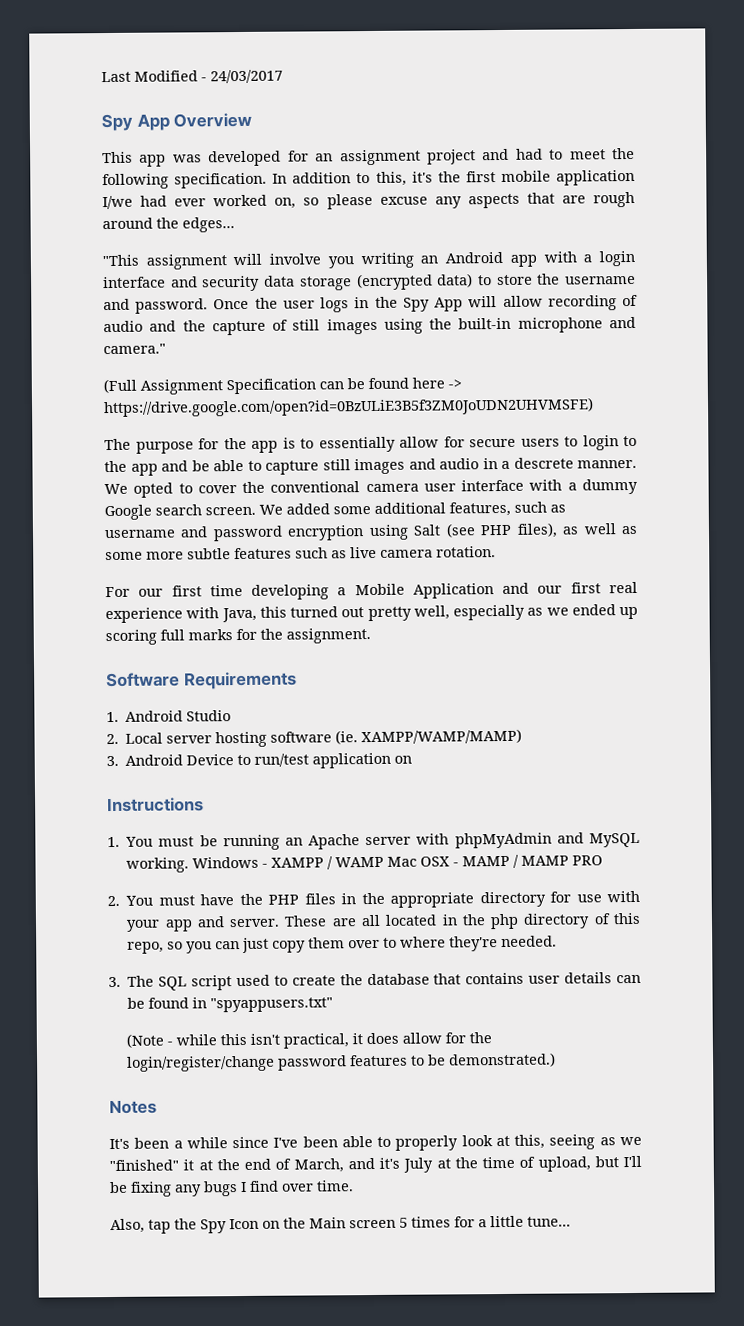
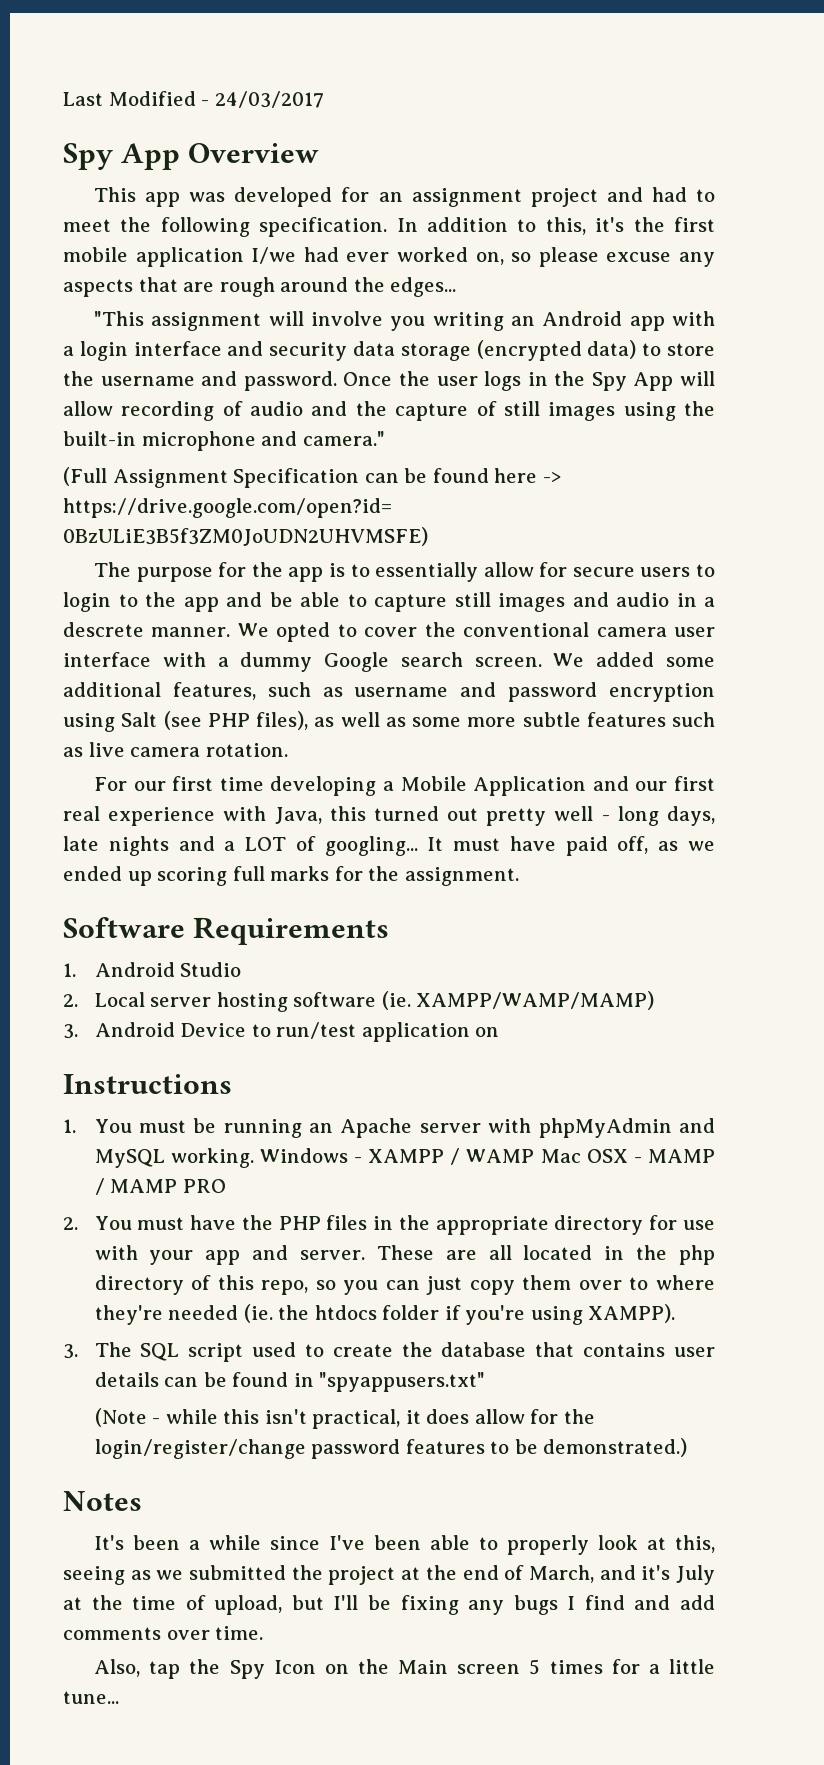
- For our first time developing a Mobile Application and our first real experience with Java, this turned out pretty well, especially as we ended up scoring full marks for the assignment.
+ For our first time developing a Mobile Application and our first real experience with Java, this turned out pretty well - long days, late nights and a LOT of googling... It must have paid off, as we ended up scoring full marks for the assignment.
- These are all located in the php directory of this repo, so you can just copy them over to where they're needed.
+ These are all located in the php directory of this repo, so you can just copy them over to where they're needed (ie. the htdocs folder if you're using XAMPP).
- It's been a while since I've been able to properly look at this, seeing as we "finished" it at the end of March, and it's July at the time of upload, but I'll be fixing any bugs I find over time.
+ It's been a while since I've been able to properly look at this, seeing as we submitted the project at the end of March, and it's July at the time of upload, but I'll be fixing any bugs I find and add comments over time.

